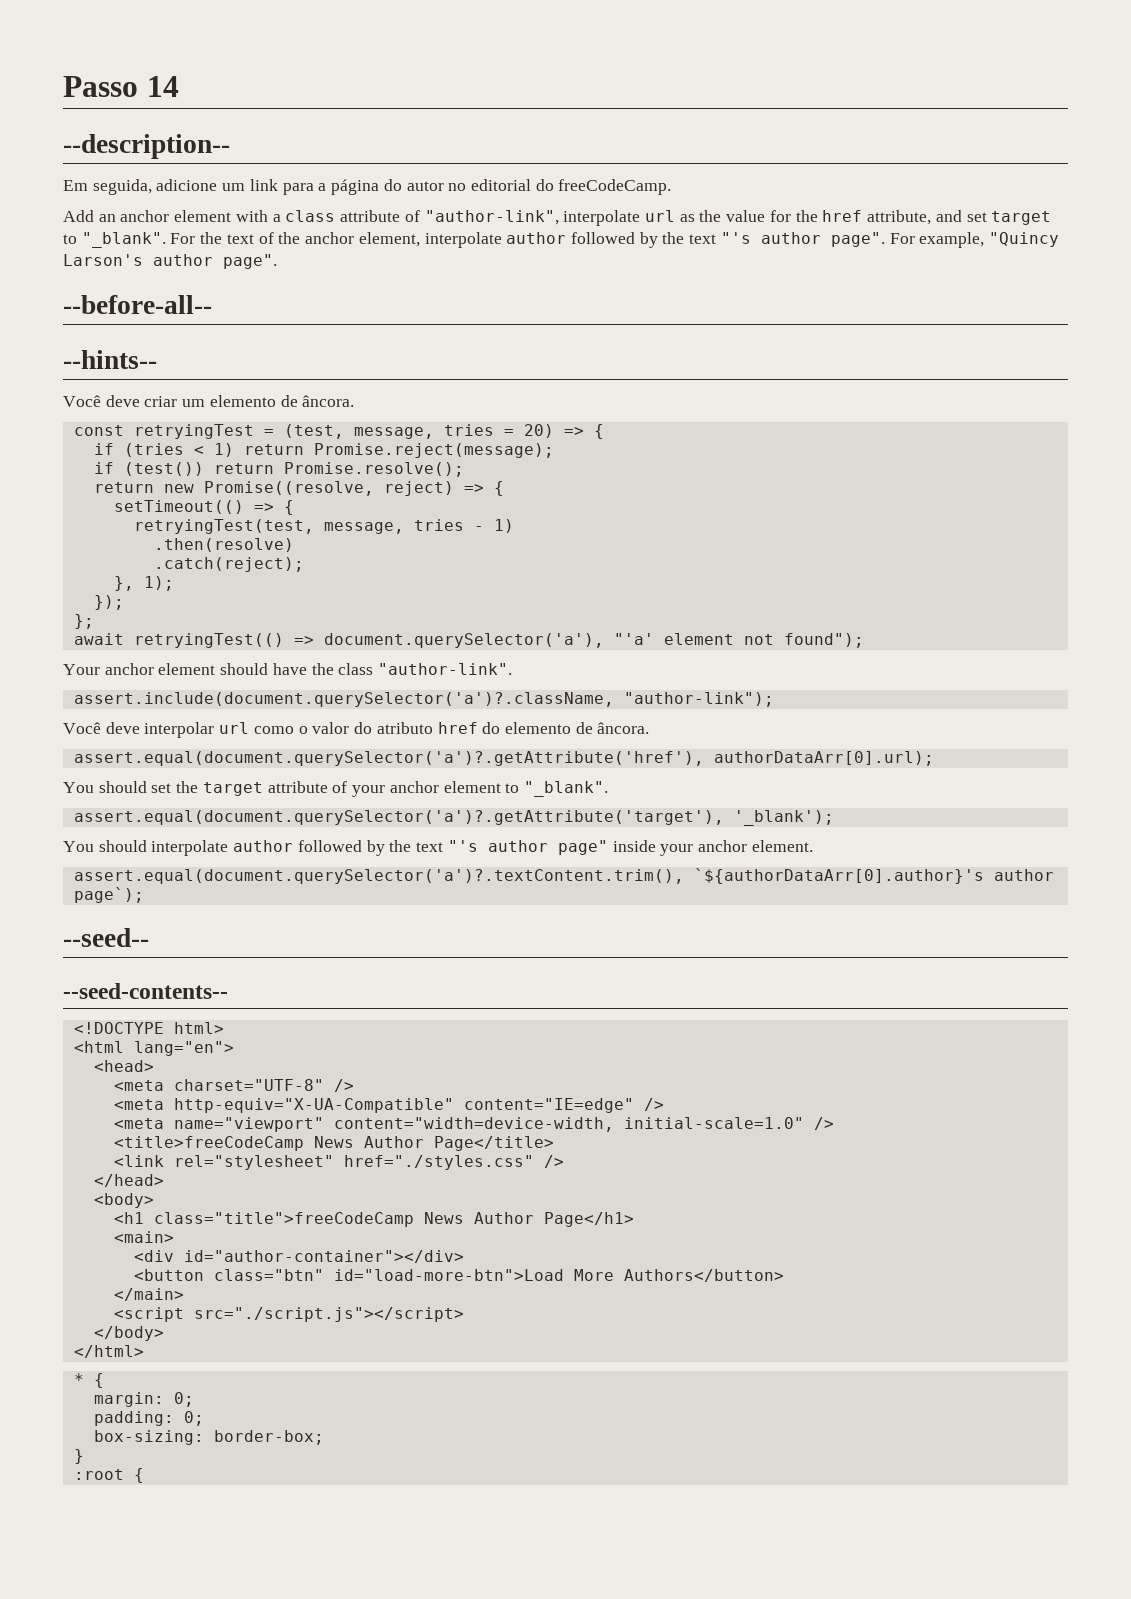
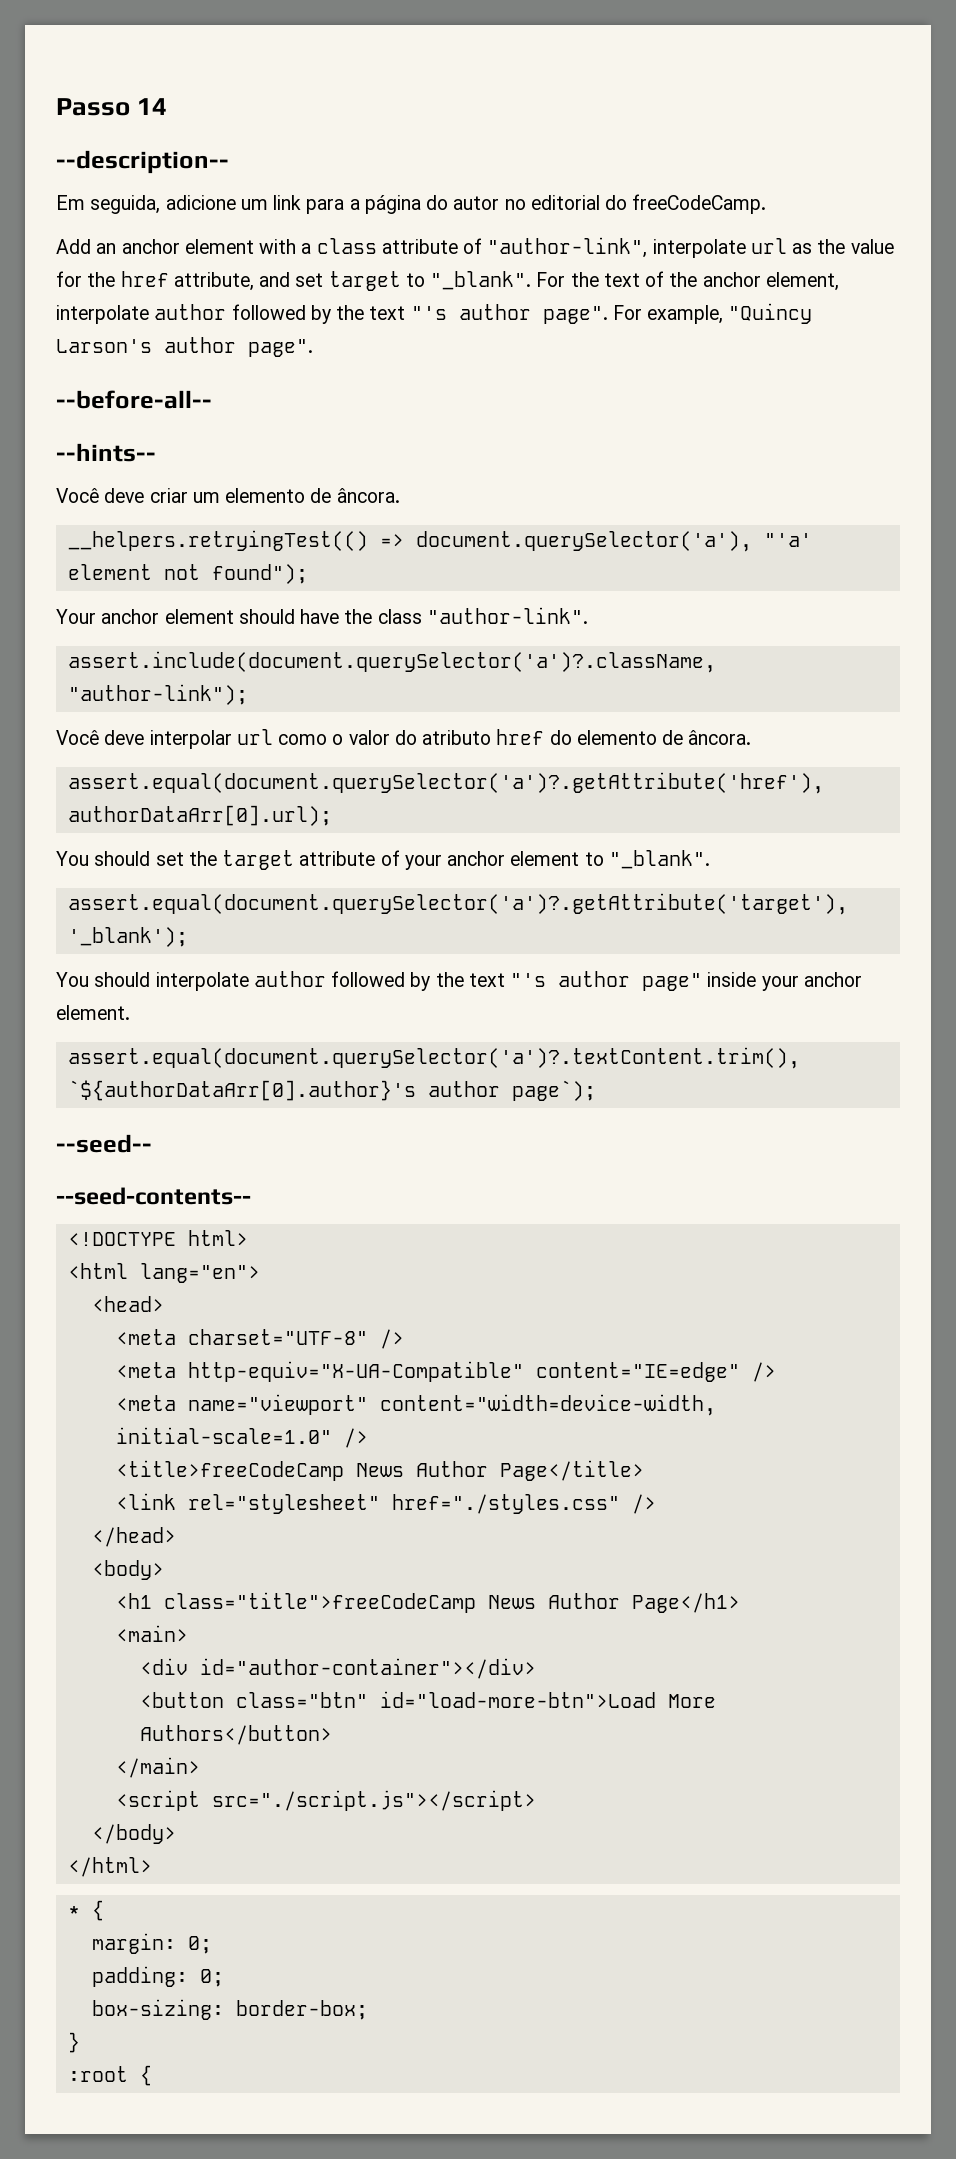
- const retryingTest = (test, message, tries = 20) => {
- if (tries < 1) return Promise.reject(message);
- if (test()) return Promise.resolve();
- return new Promise((resolve, reject) => {
- setTimeout(() => {
- retryingTest(test, message, tries - 1)
- .then(resolve)
- .catch(reject);
- }, 1);
- });
- };
- await retryingTest(() => document.querySelector('a'), "'a' element not found");
+ __helpers.retryingTest(() => document.querySelector('a'), "'a' element not found");

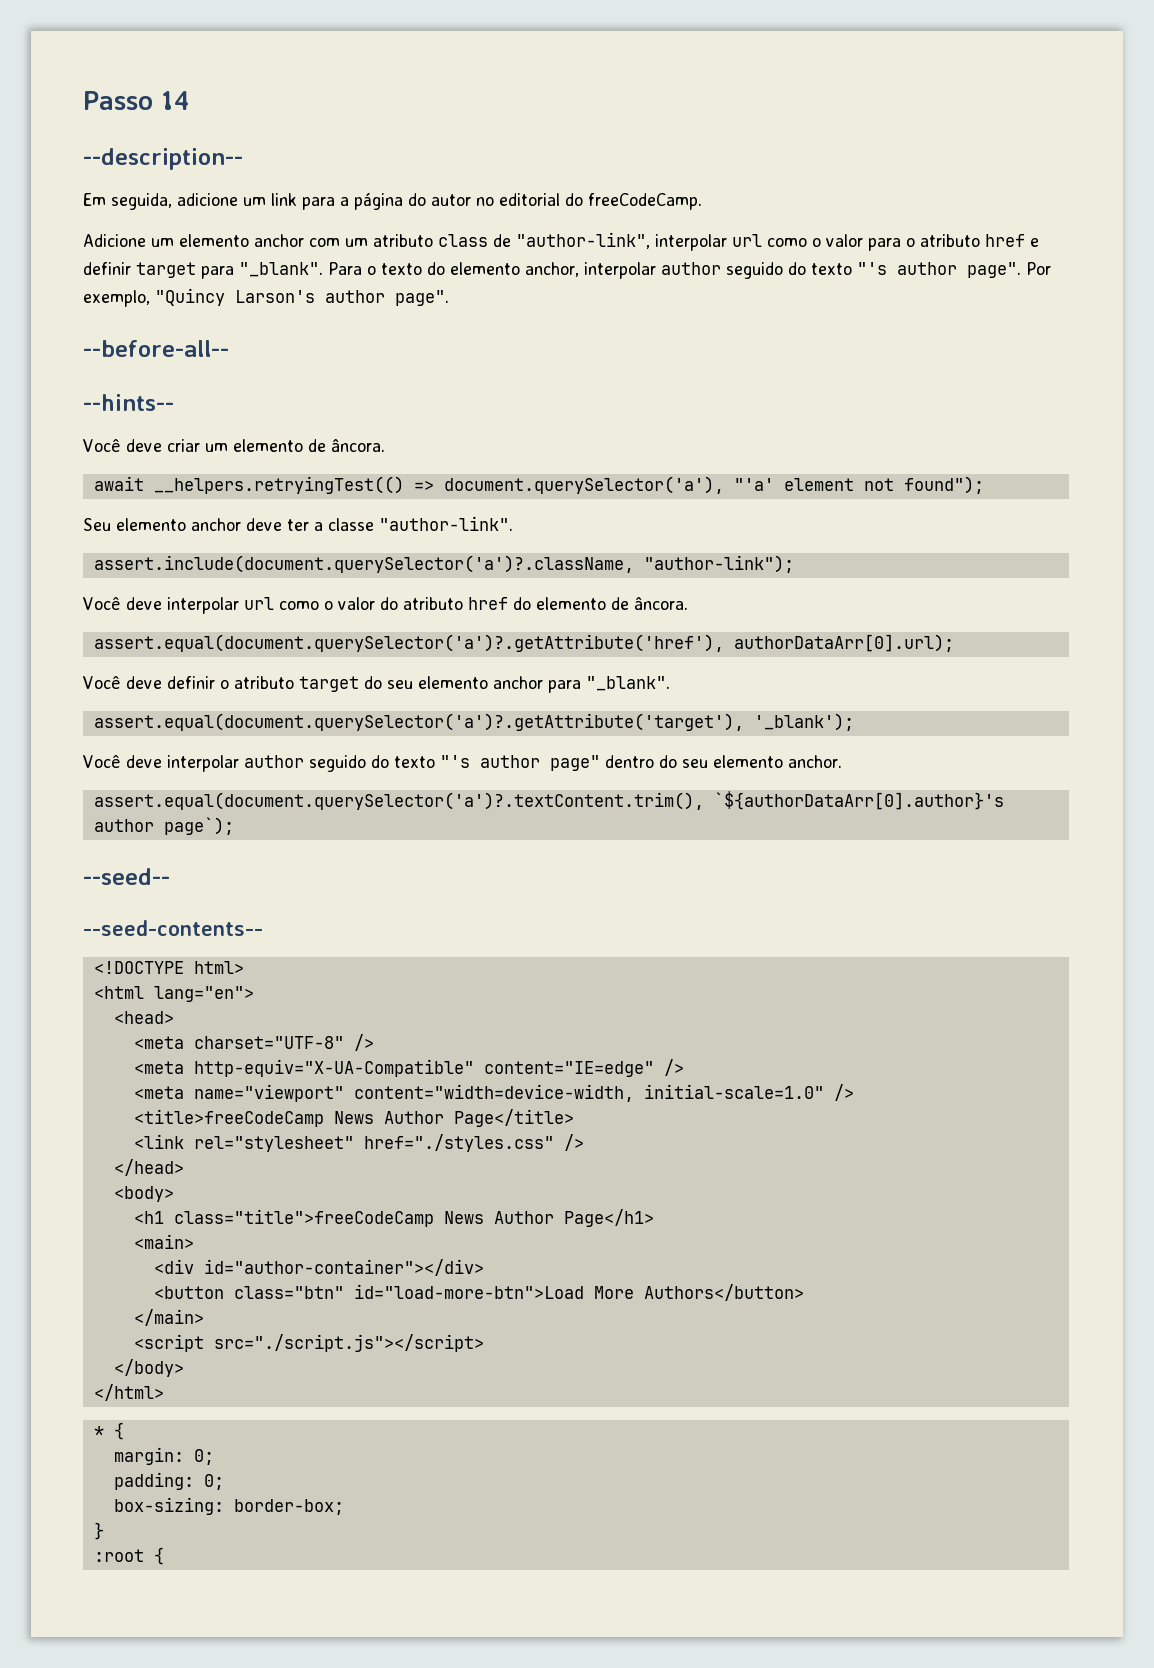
- Add an anchor element with a class attribute of "author-link", interpolate url as the value for the href attribute, and set target to "_blank". For the text of the anchor element, interpolate author followed by the text "'s author page".
+ Adicione um elemento anchor com um atributo class de "author-link", interpolar url como o valor para o atributo href e definir target para "_blank". Para o texto do elemento anchor, interpolar author seguido do texto "'s author page".
- For example, "Quincy Larson's author page".
+ Por exemplo, "Quincy Larson's author page".
- __helpers.retryingTest(() => document.querySelector('a'), "'a' element not found");
+ await __helpers.retryingTest(() => document.querySelector('a'), "'a' element not found");
- Your anchor element should have the class "author-link".
+ Seu elemento anchor deve ter a classe "author-link".
- You should set the target attribute of your anchor element to "_blank".
+ Você deve definir o atributo target do seu elemento anchor para "_blank".
  assert.equal(document.querySelector('a')?.getAttribute('target'), '_blank');
- You should interpolate author followed by the text "'s author page" inside your anchor element.
+ Você deve interpolar author seguido do texto "'s author page" dentro do seu elemento anchor.

